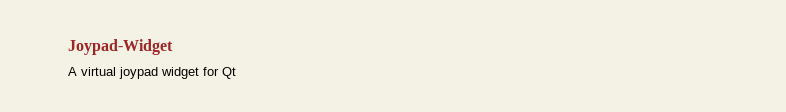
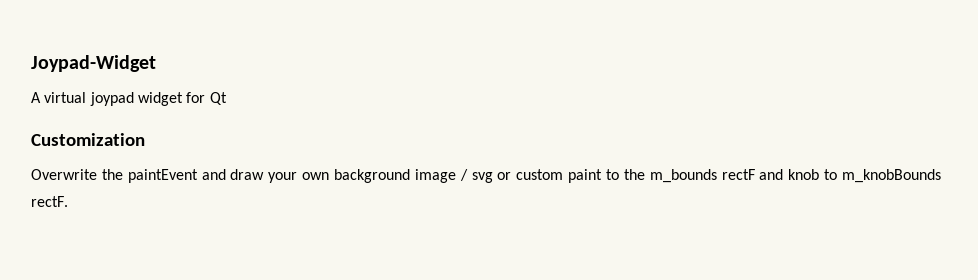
+ Customization
+ Overwrite the paintEvent and draw your own background image / svg or custom paint to the m_bounds rectF and knob to m_knobBounds rectF.

